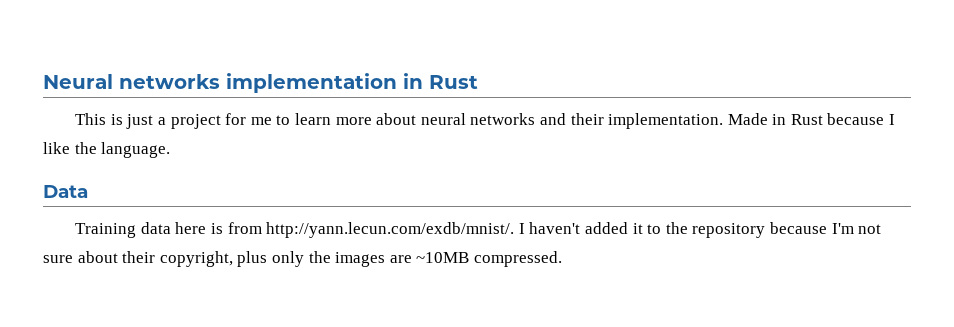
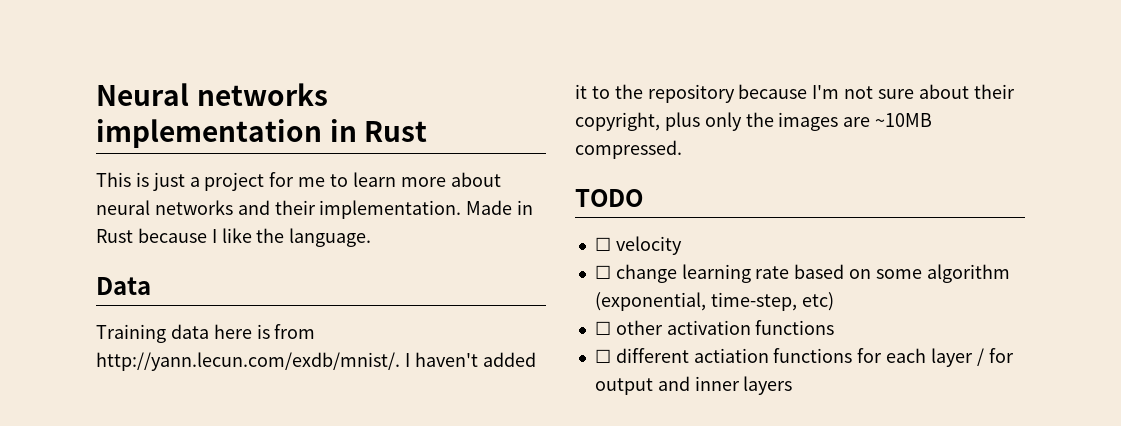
+ TODO
+ ☐ velocity
+ ☐ change learning rate based on some algorithm (exponential, time-step, etc)
+ ☐ other activation functions
+ ☐ different actiation functions for each layer / for output and inner layers

